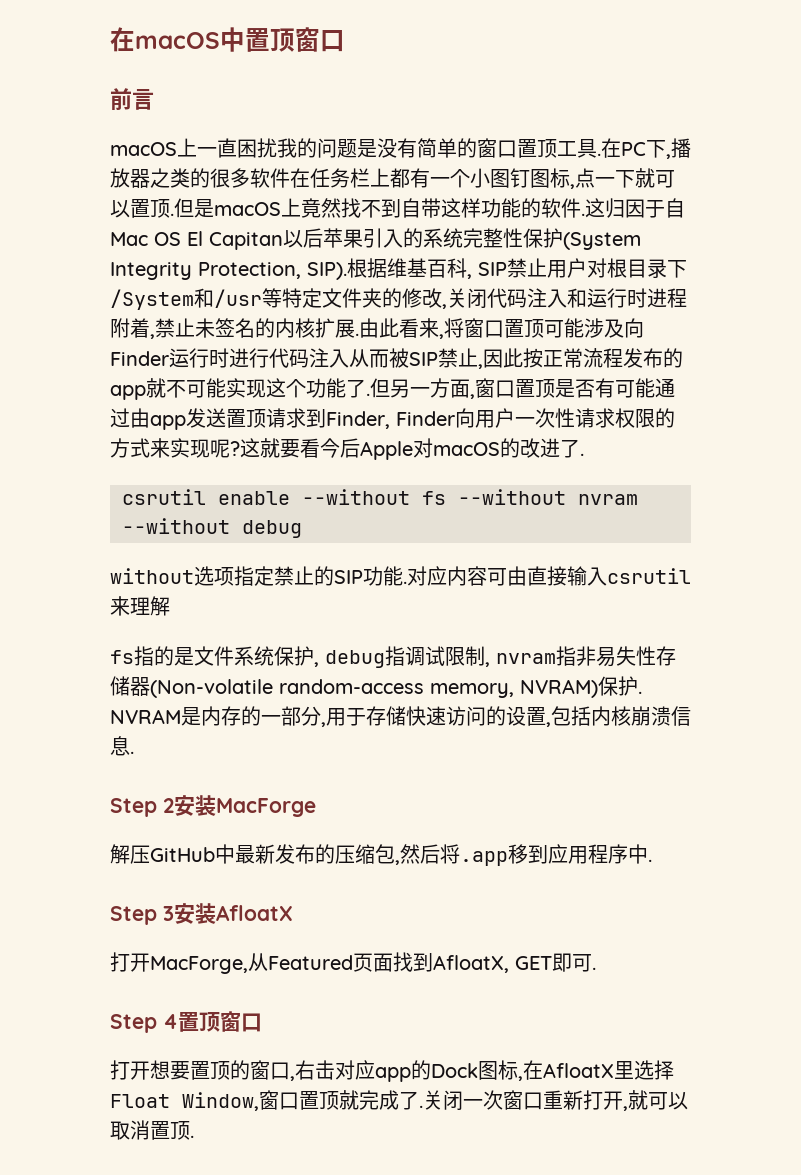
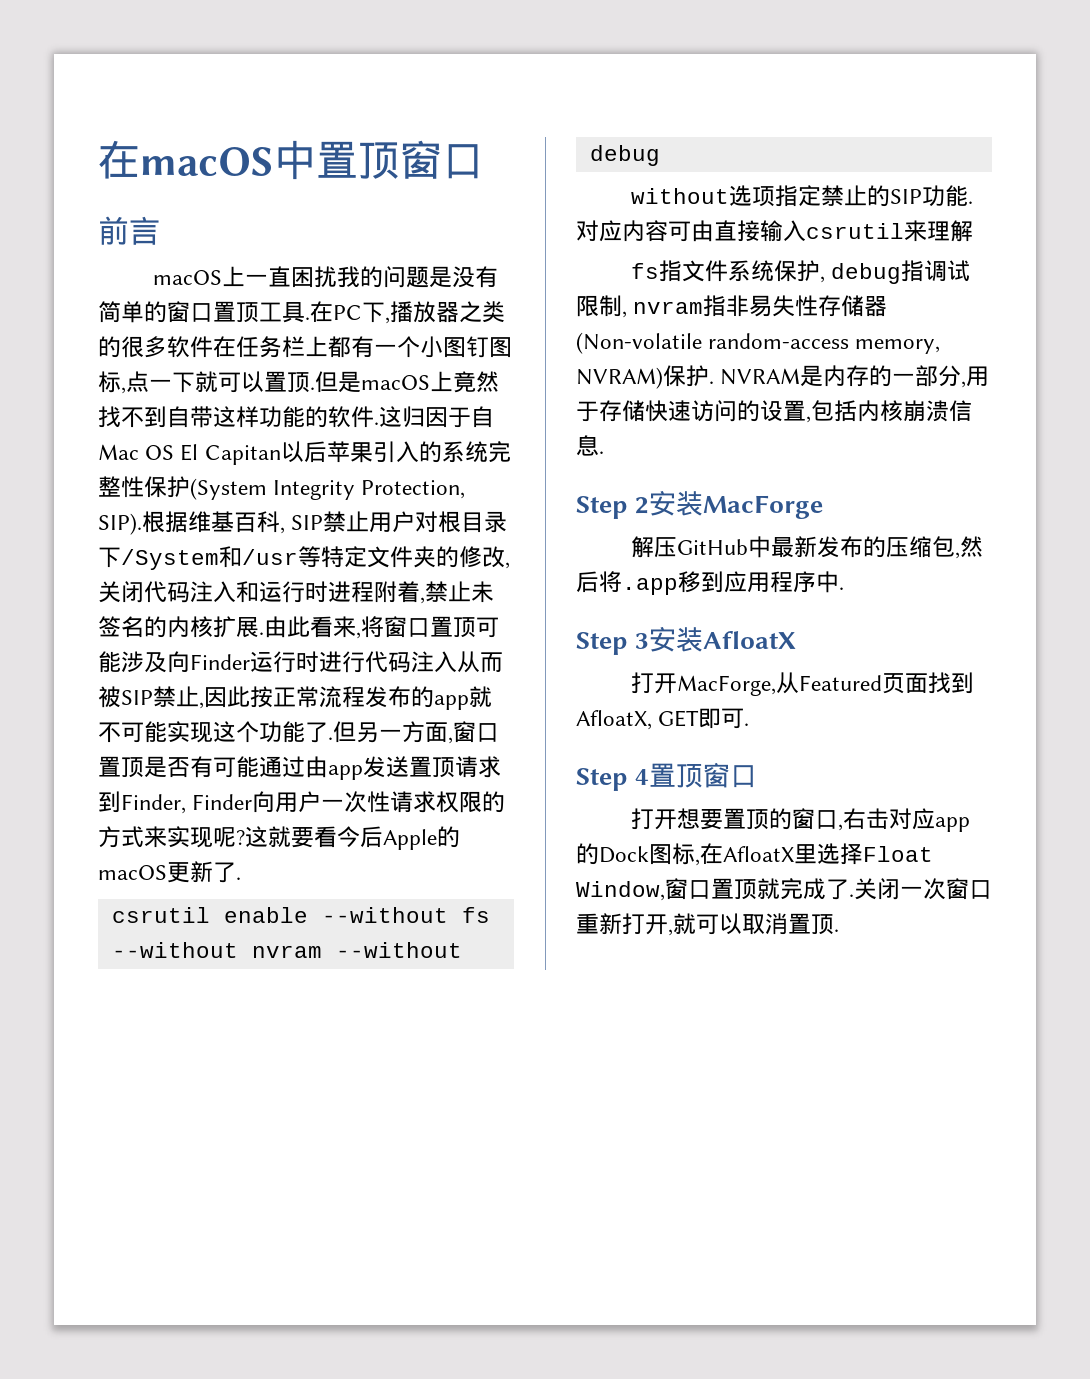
- 这就要看今后Apple对macOS的改进了.
+ 这就要看今后Apple的macOS更新了.
- fs指的是文件系统保护, debug指调试限制, nvram指非易失性存储器(Non-volatile random-access memory, NVRAM)保护.
+ fs指文件系统保护, debug指调试限制, nvram指非易失性存储器(Non-volatile random-access memory, NVRAM)保护.

